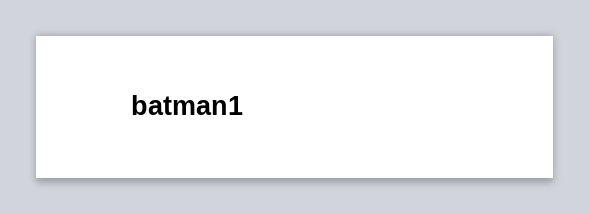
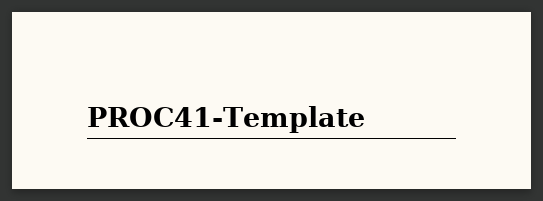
- batman1
+ PROC41-Template

